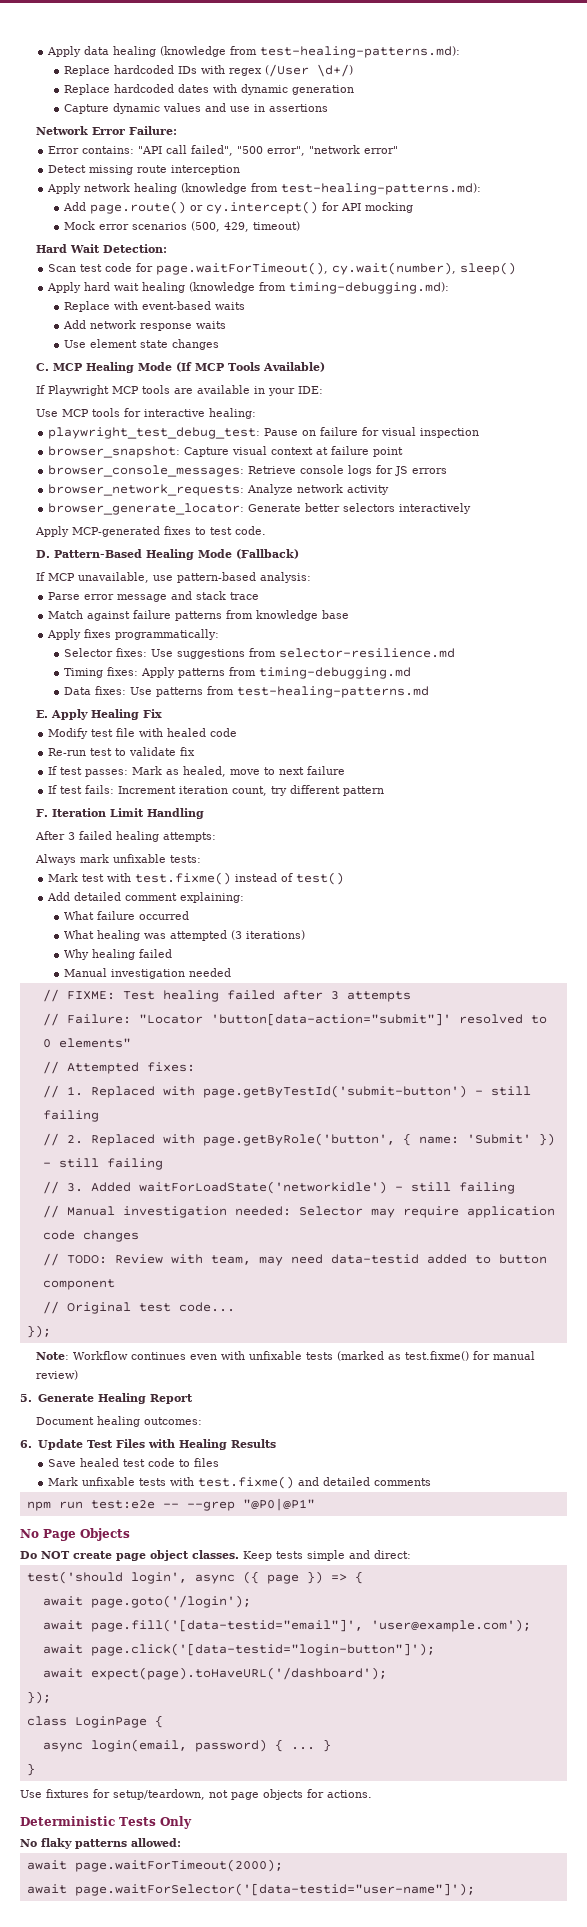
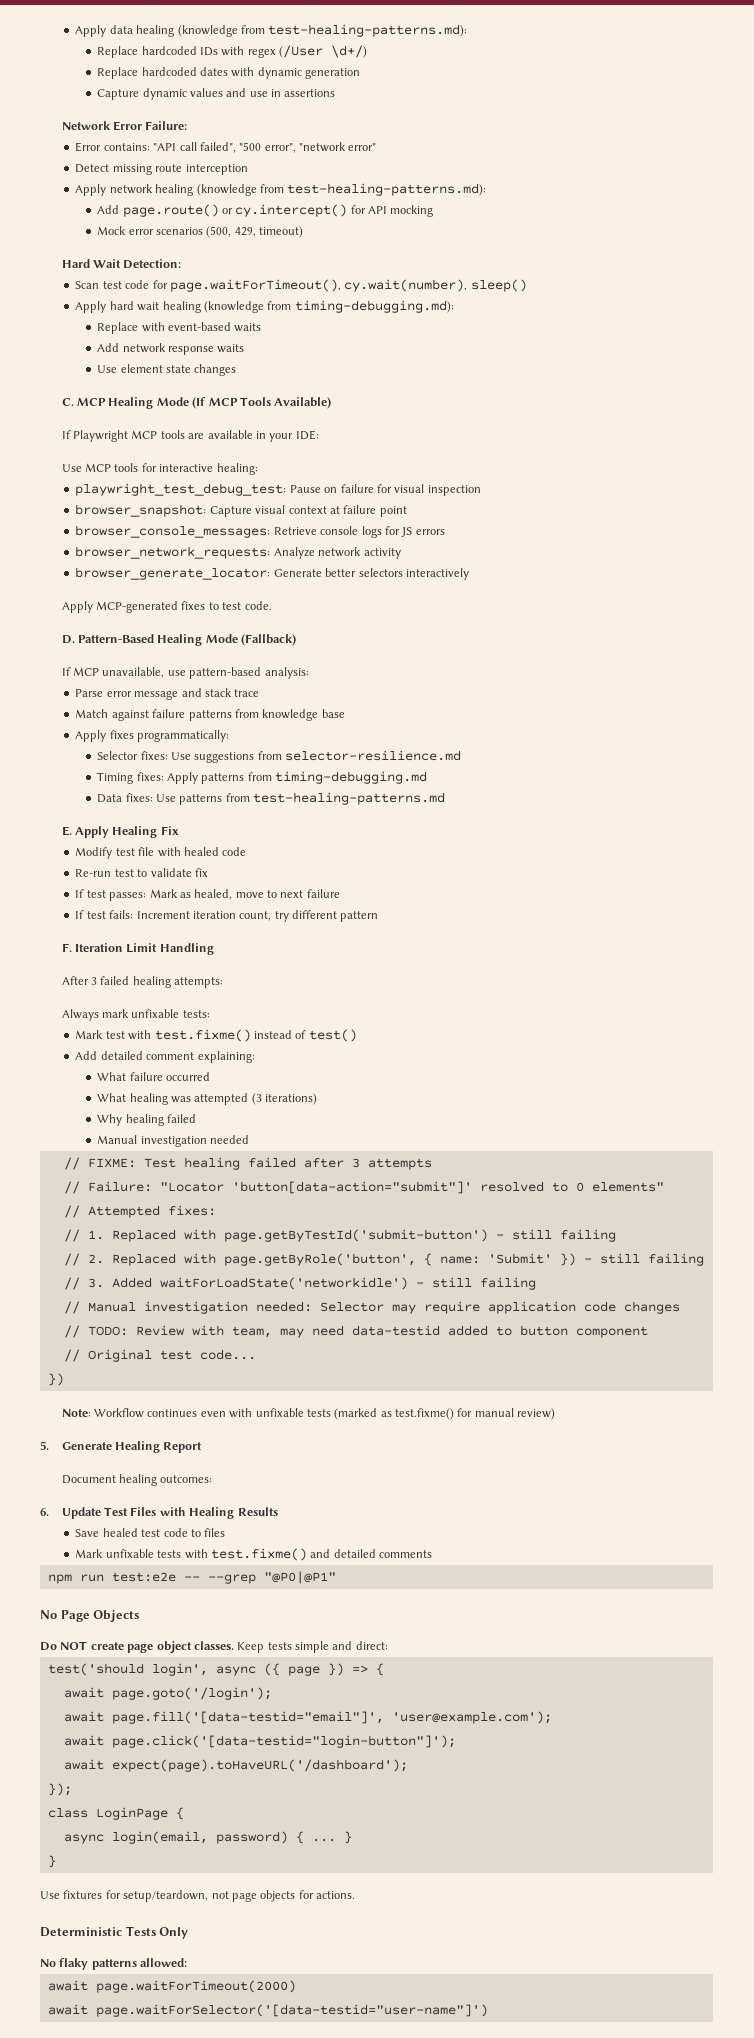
  // Original test code...
- });
+ })
- await page.waitForTimeout(2000);
- await page.waitForSelector('[data-testid="user-name"]');
+ await page.waitForTimeout(2000)
+ await page.waitForSelector('[data-testid="user-name"]')

